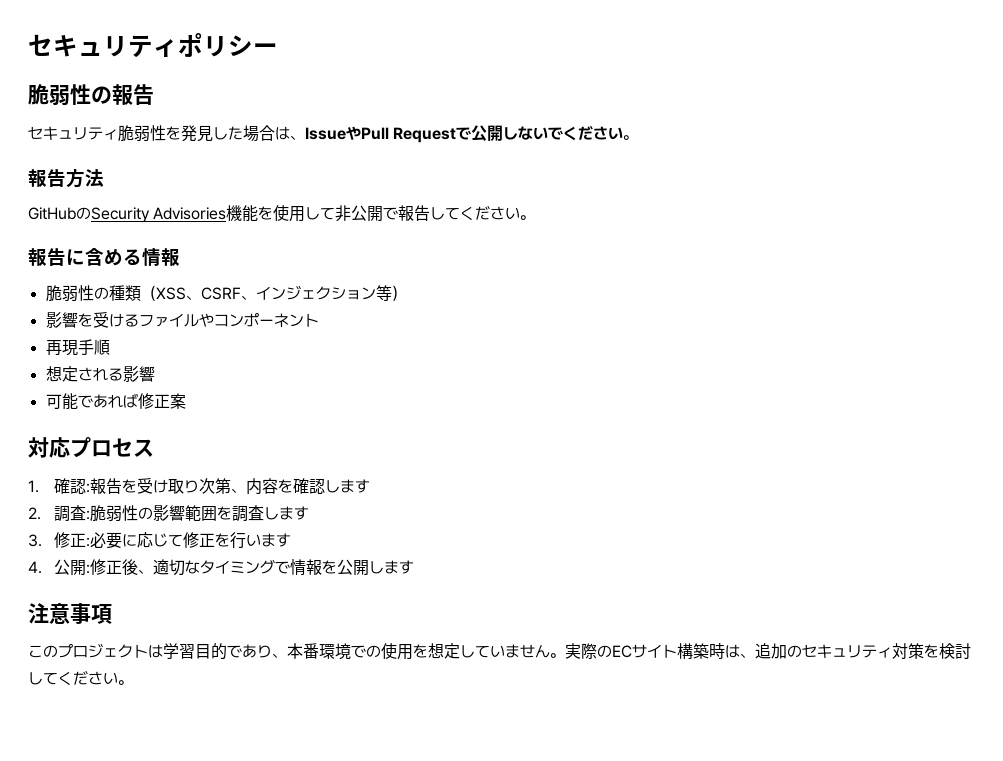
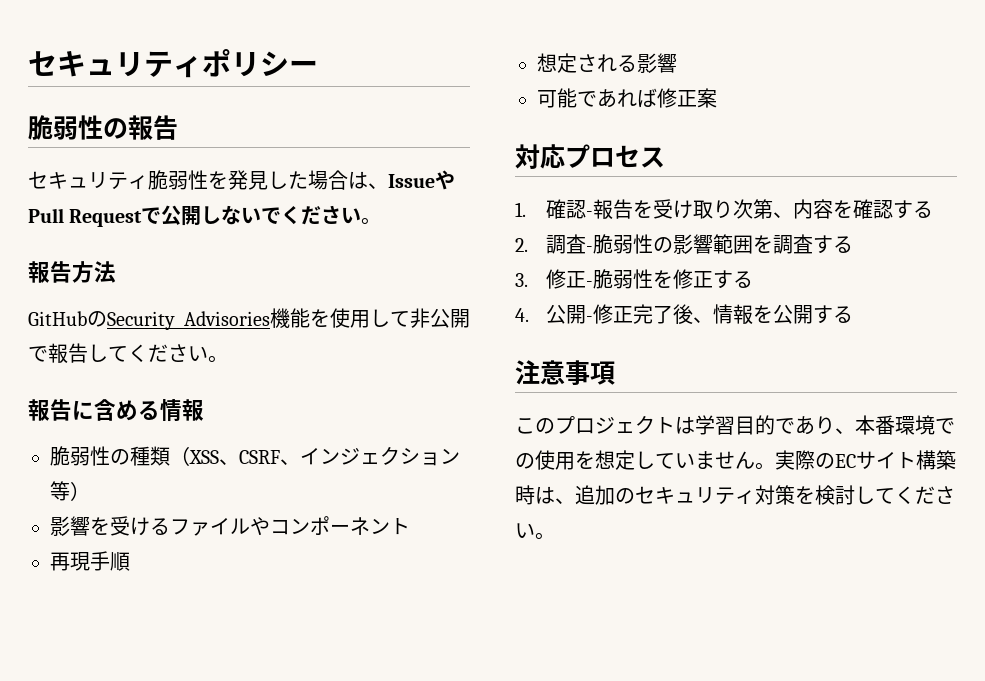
- 1.確認:報告を受け取り次第、内容を確認します
+ 1.確認-報告を受け取り次第、内容を確認する
- 2.調査:脆弱性の影響範囲を調査します
+ 2.調査-脆弱性の影響範囲を調査する
- 3.修正:必要に応じて修正を行います
+ 3.修正-脆弱性を修正する
- 4.公開:修正後、適切なタイミングで情報を公開します
+ 4.公開-修正完了後、情報を公開する

